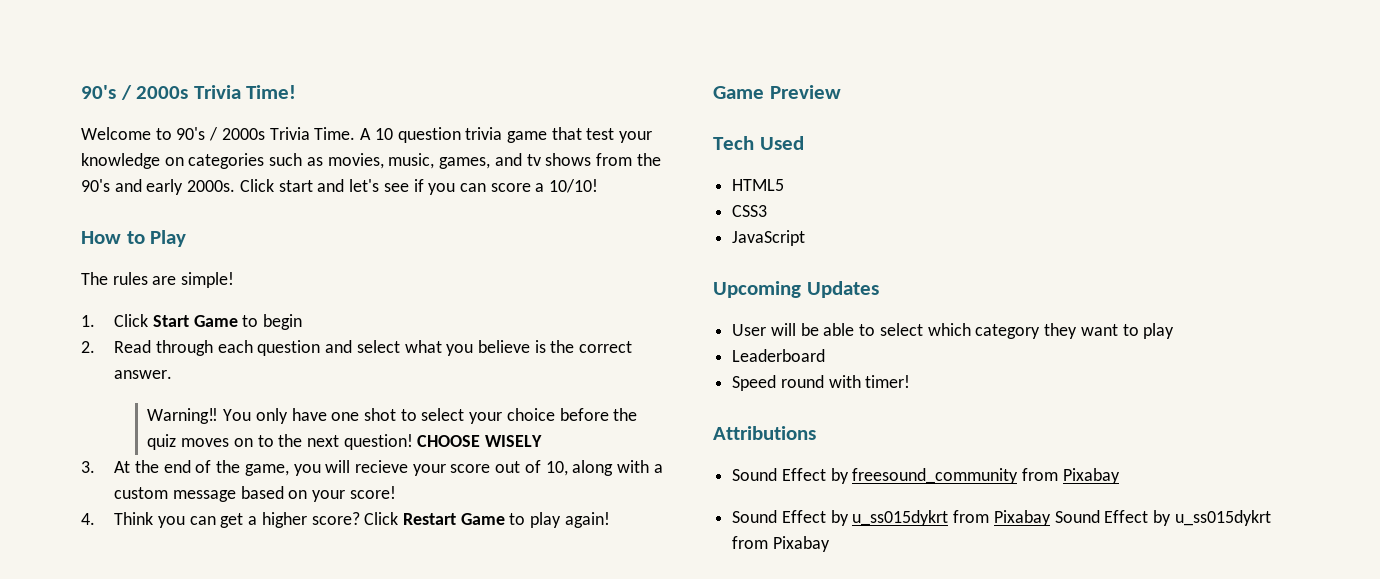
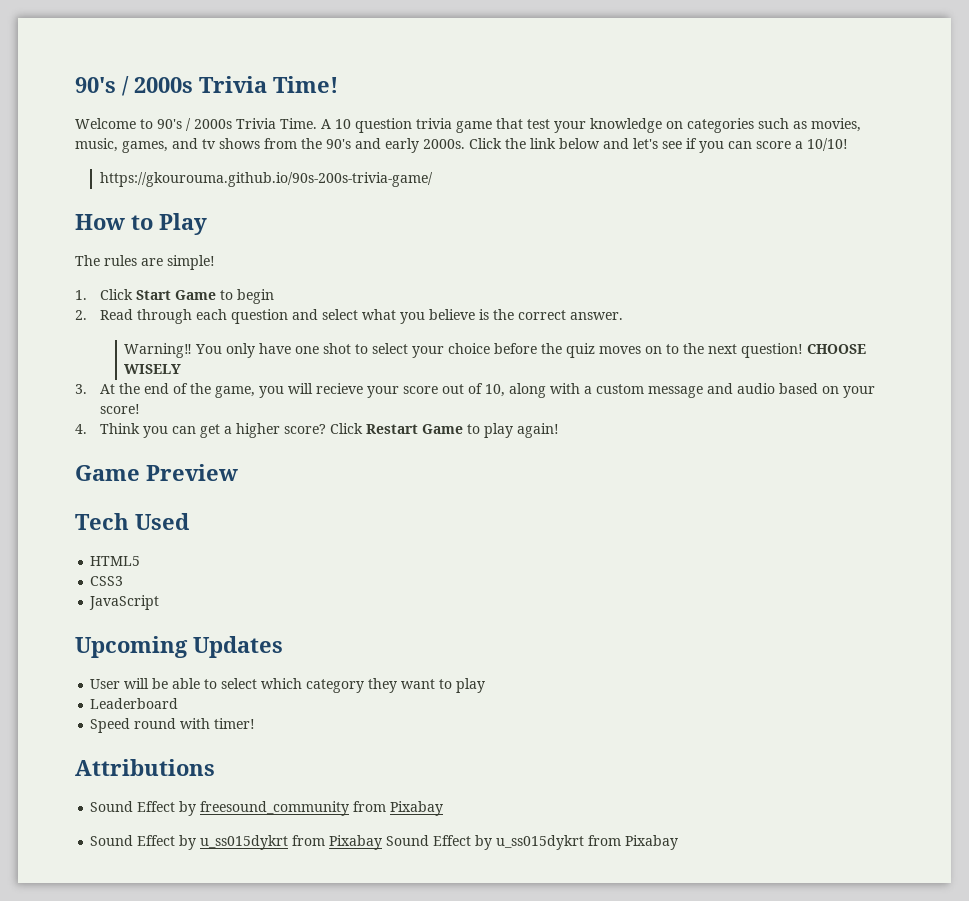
- Click start and let's see if you can score a 10/10!
+ Click the link below and let's see if you can score a 10/10!
+ https://gkourouma.github.io/90s-200s-trivia-game/
- 3. At the end of the game, you will recieve your score out of 10, along with a custom message based on your score!
+ 3. At the end of the game, you will recieve your score out of 10, along with a custom message and audio based on your score!

